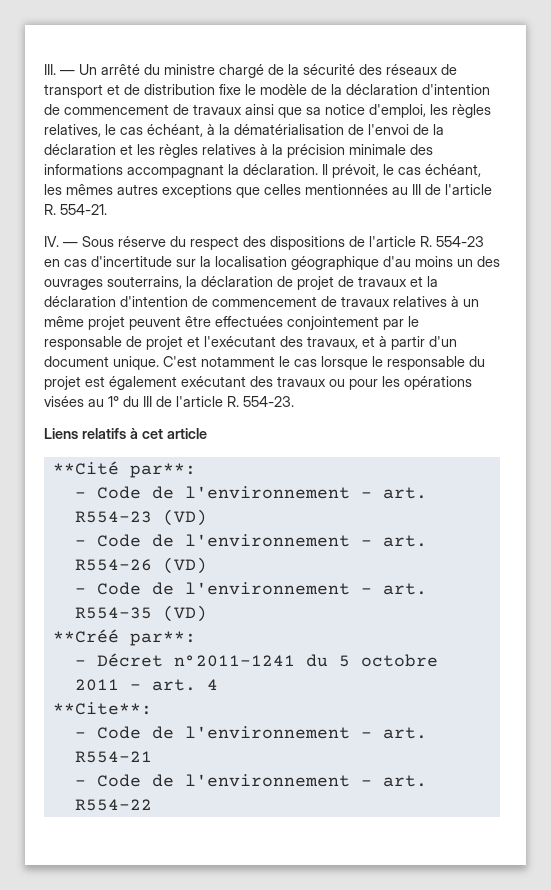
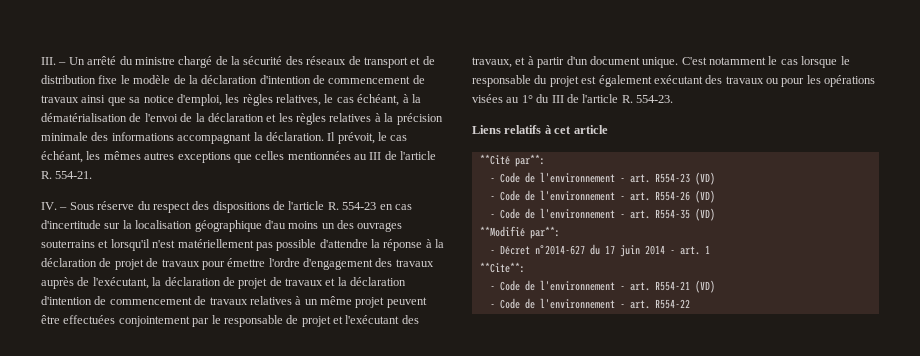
- III. ― Un arrêté du ministre chargé de la sécurité des réseaux de transport et de distribution fixe le modèle de la déclaration d'intention de commencement de travaux ainsi que sa notice d'emploi, les règles relatives, le cas échéant, à la dématérialisation de l'envoi de la déclaration et les règles relatives à la précision minimale des informations accompagnant la déclaration.
+ III. – Un arrêté du ministre chargé de la sécurité des réseaux de transport et de distribution fixe le modèle de la déclaration d'intention de commencement de travaux ainsi que sa notice d'emploi, les règles relatives, le cas échéant, à la dématérialisation de l'envoi de la déclaration et les règles relatives à la précision minimale des informations accompagnant la déclaration.
- IV. ― Sous réserve du respect des dispositions de l'article R. 554-23 en cas d'incertitude sur la localisation géographique d'au moins un des ouvrages souterrains, la déclaration de projet de travaux et la déclaration d'intention de commencement de travaux relatives à un même projet peuvent être effectuées conjointement par le responsable de projet et l'exécutant des travaux, et à partir d'un document unique.
+ IV. – Sous réserve du respect des dispositions de l'article R. 554-23 en cas d'incertitude sur la localisation géographique d'au moins un des ouvrages souterrains et lorsqu'il n'est matériellement pas possible d'attendre la réponse à la déclaration de projet de travaux pour émettre l'ordre d'engagement des travaux auprès de l'exécutant, la déclaration de projet de travaux et la déclaration d'intention de commencement de travaux relatives à un même projet peuvent être effectuées conjointement par le responsable de projet et l'exécutant des travaux, et à partir d'un document unique.
- **Créé par**:
+ **Modifié par**:
- - Décret n°2011-1241 du 5 octobre 2011 - art. 4
+ - Décret n°2014-627 du 17 juin 2014 - art. 1
- - Code de l'environnement - art. R554-21
+ - Code de l'environnement - art. R554-21 (VD)

